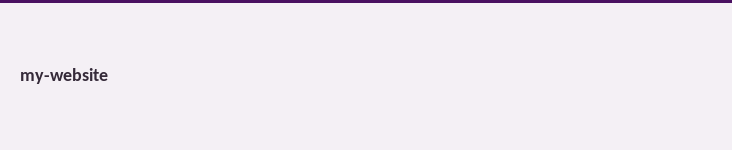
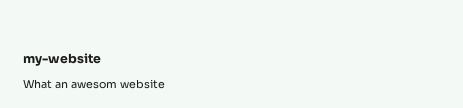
+ What an awesom website

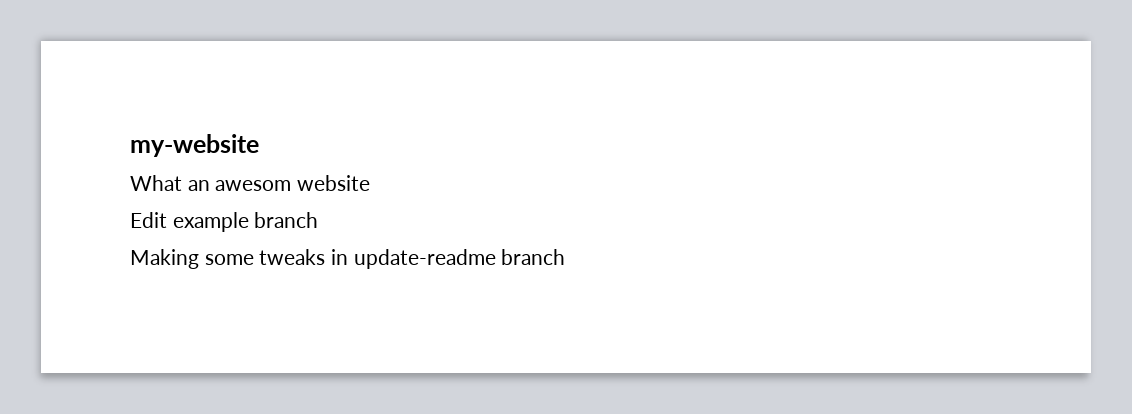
+ Edit example branch
+ Making some tweaks in update-readme branch

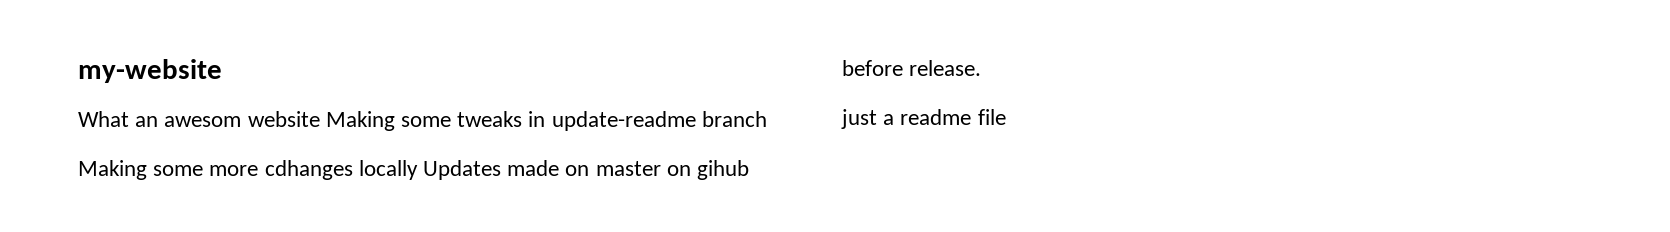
- What an awesom website
- Edit example branch
- Making some tweaks in update-readme branch
+ What an awesom website Making some tweaks in update-readme branch
+ Making some more cdhanges locally Updates made on master on gihub before release.
+ just a readme file

